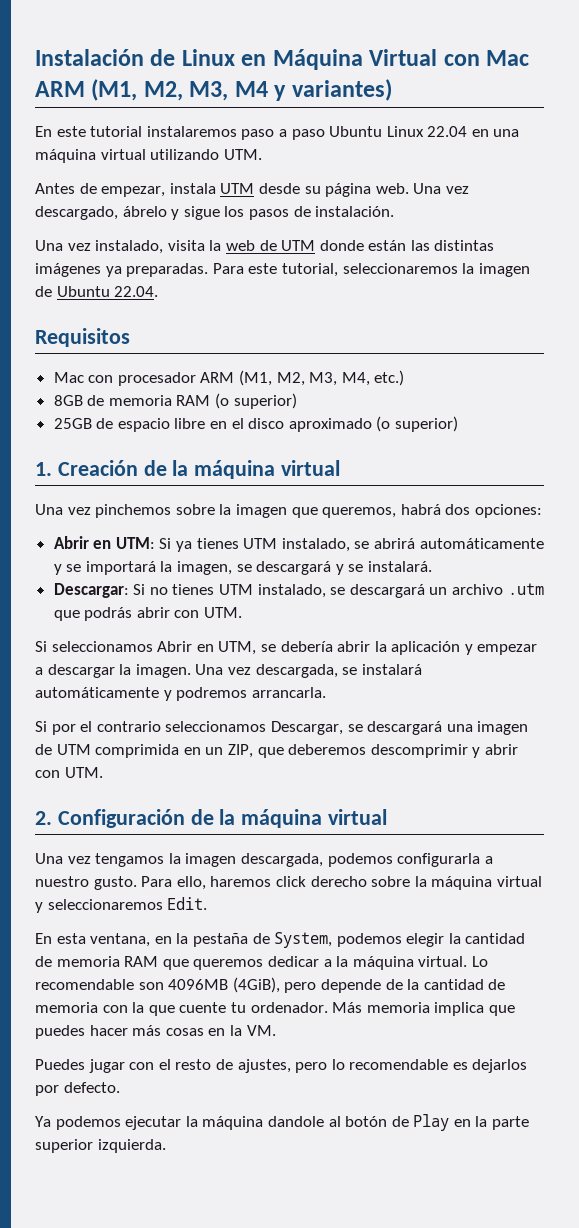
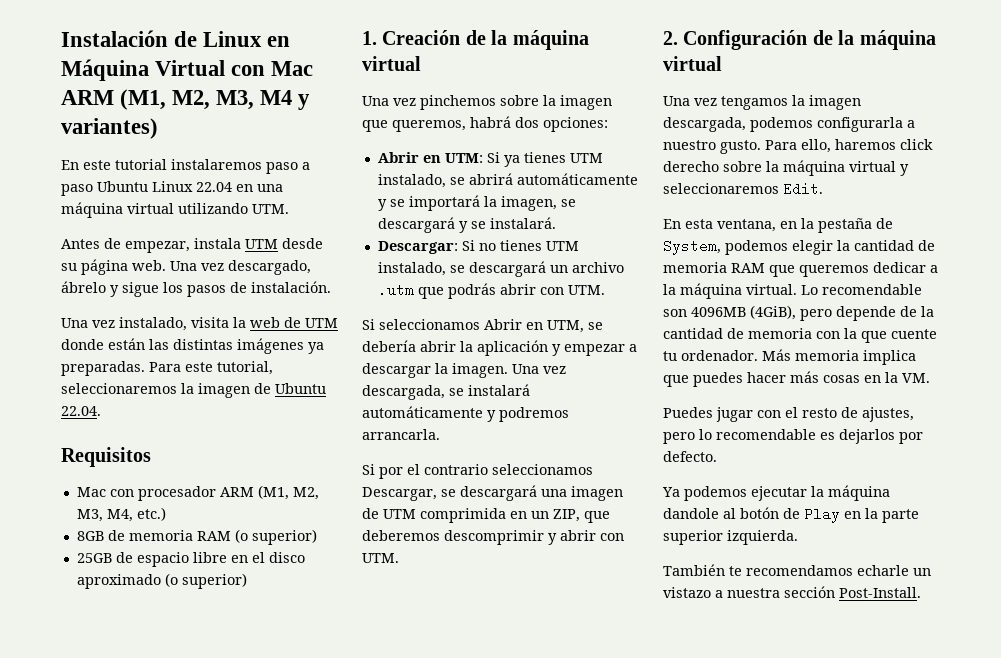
+ También te recomendamos echarle un vistazo a nuestra sección Post-Install.

